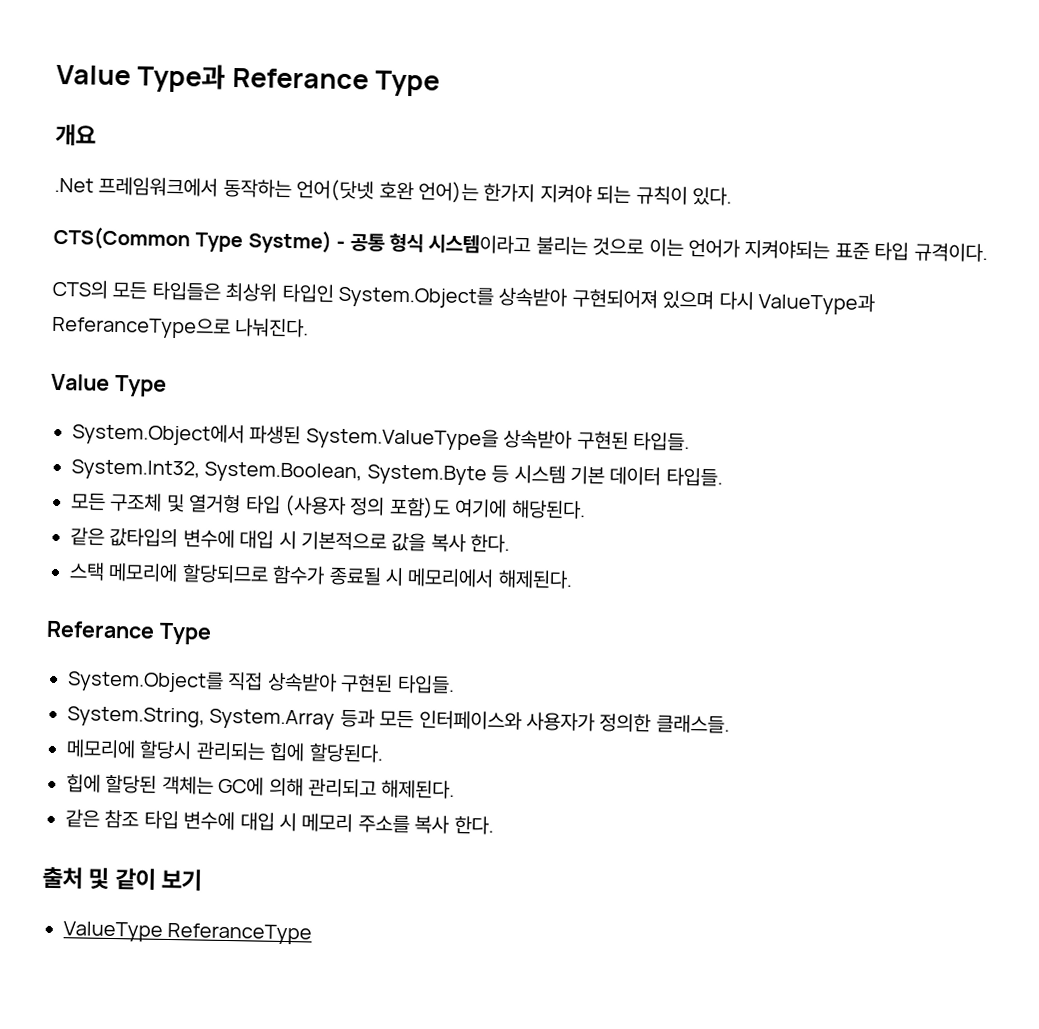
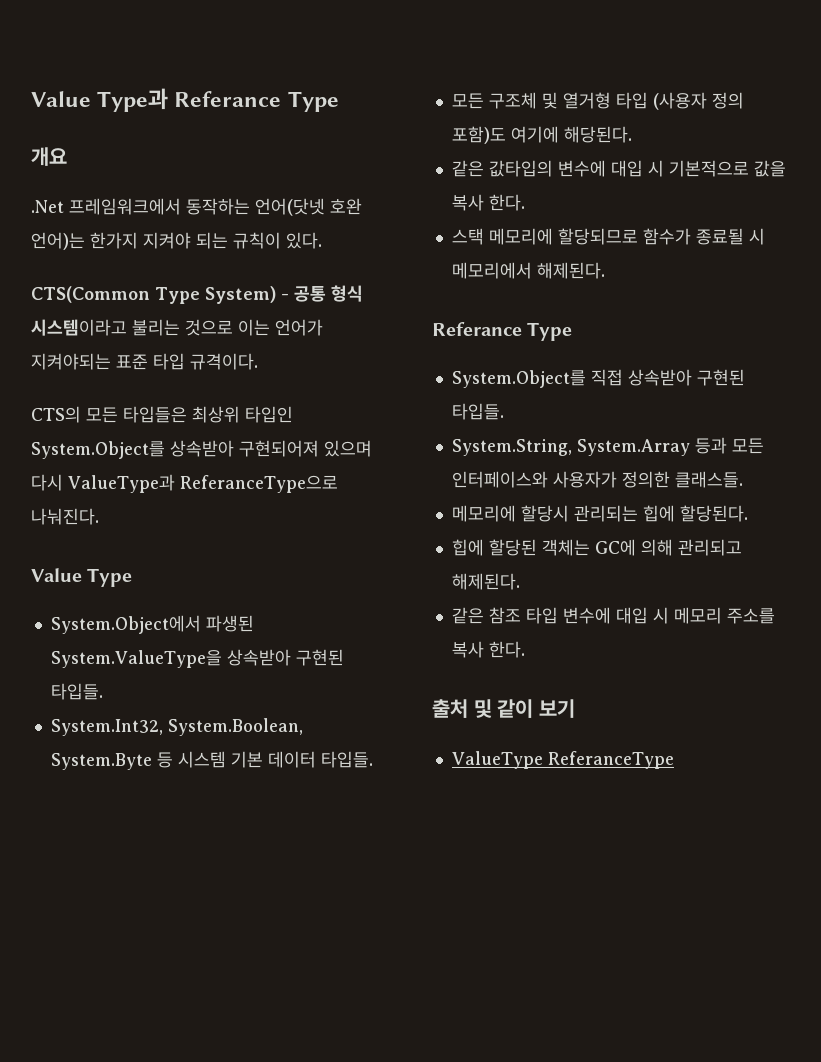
- CTS(Common Type Systme) - 공통 형식 시스템이라고 불리는 것으로 이는 언어가 지켜야되는 표준 타입 규격이다.
+ CTS(Common Type System) - 공통 형식 시스템이라고 불리는 것으로 이는 언어가 지켜야되는 표준 타입 규격이다.

